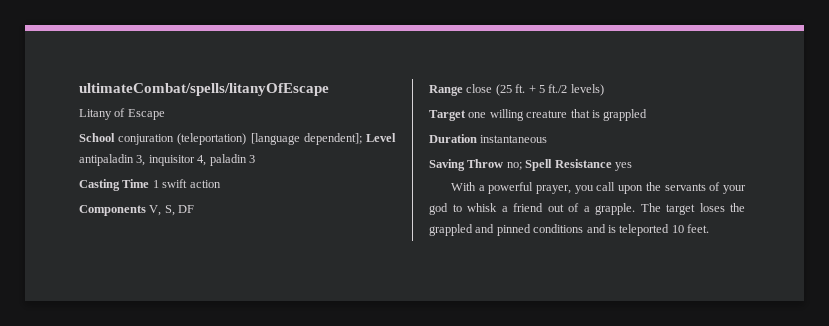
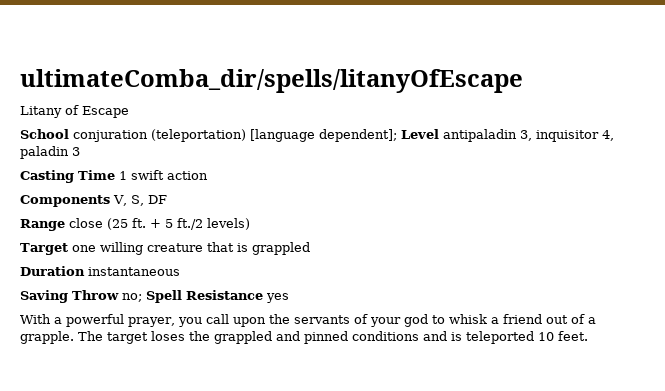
- ultimateCombat/spells/litanyOfEscape
+ ultimateComba_dir/spells/litanyOfEscape

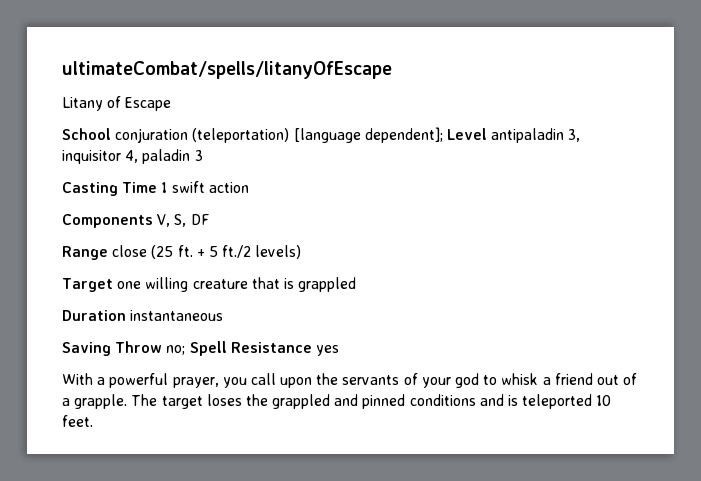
- ultimateComba_dir/spells/litanyOfEscape
+ ultimateCombat/spells/litanyOfEscape

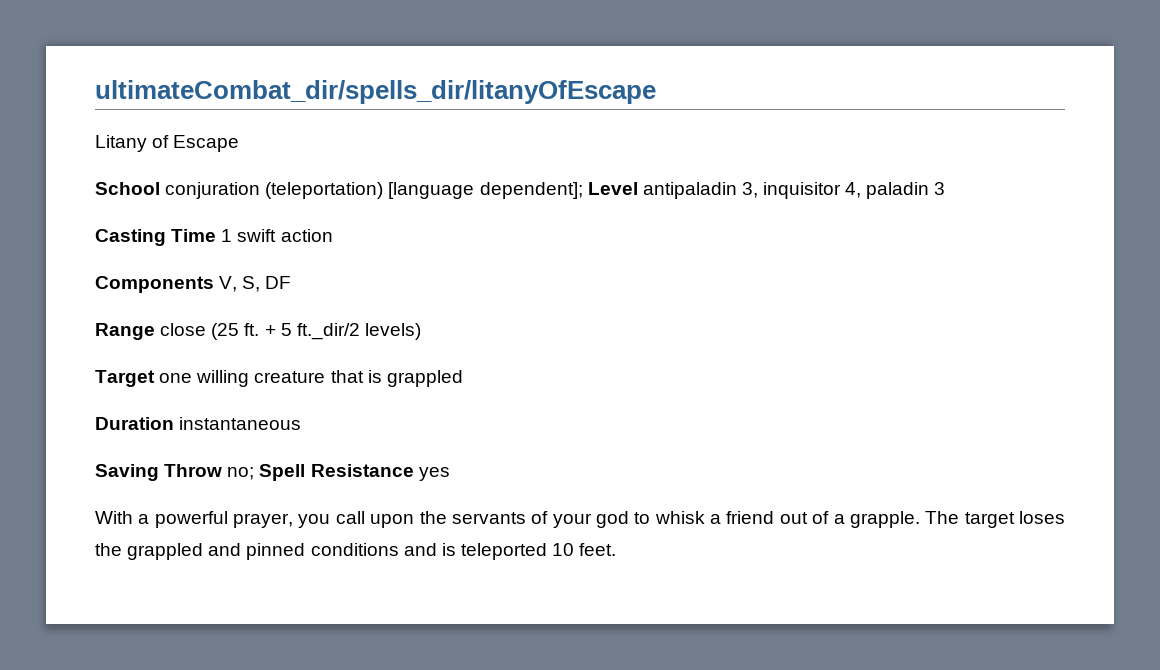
- ultimateCombat/spells/litanyOfEscape
+ ultimateCombat_dir/spells_dir/litanyOfEscape
- + 5 ft./2 levels)
+ + 5 ft._dir/2 levels)

